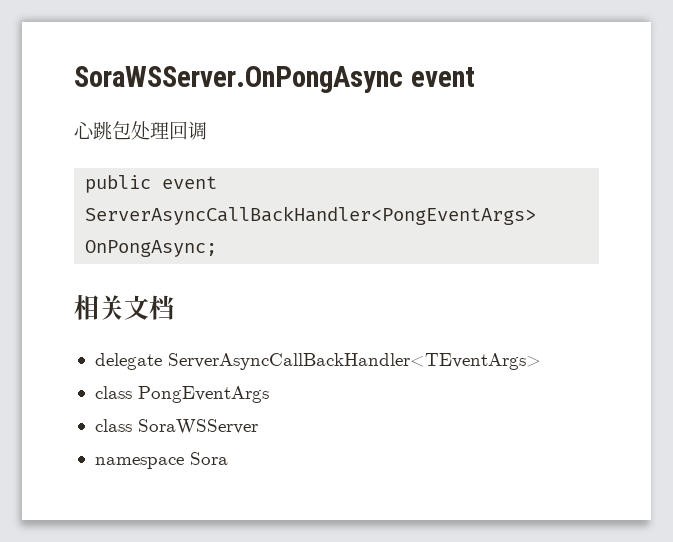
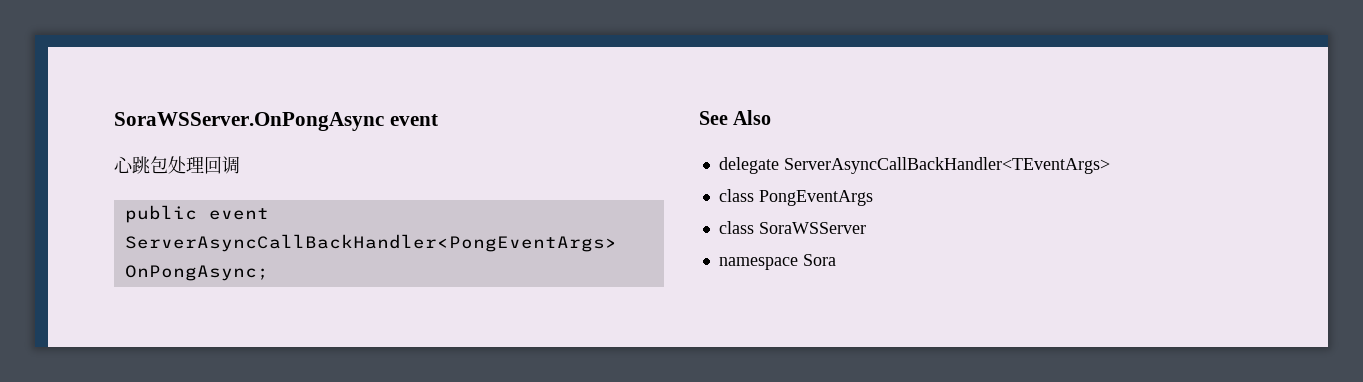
- 相关文档
+ See Also

